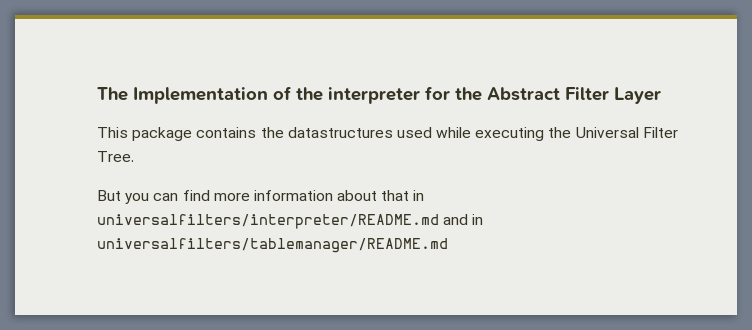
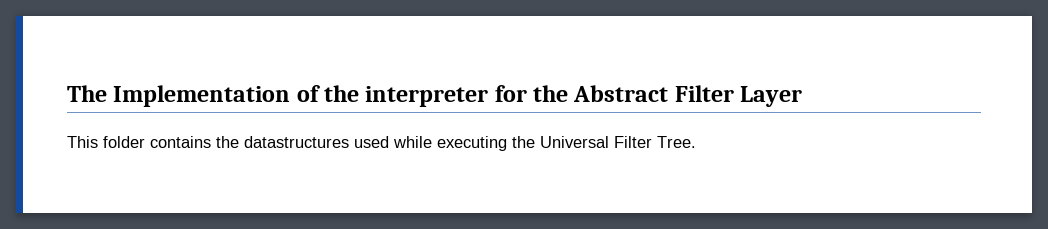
- This package contains the datastructures used while executing the Universal Filter Tree.
+ This folder contains the datastructures used while executing the Universal Filter Tree.
- But you can find more information about that in universalfilters/interpreter/README.md and in universalfilters/tablemanager/README.md

